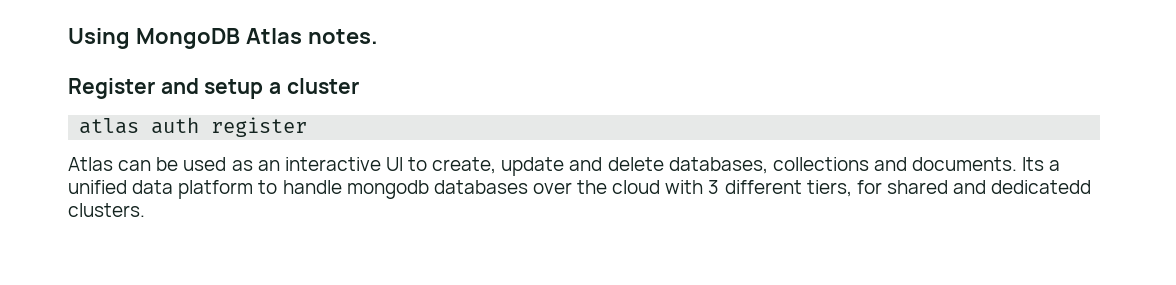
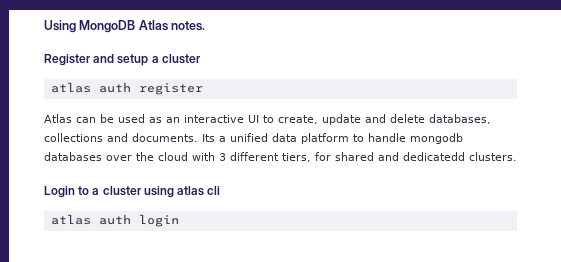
+ Login to a cluster using atlas cli
+ atlas auth login

